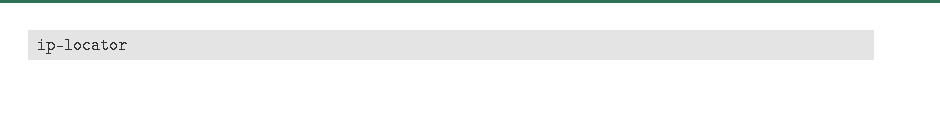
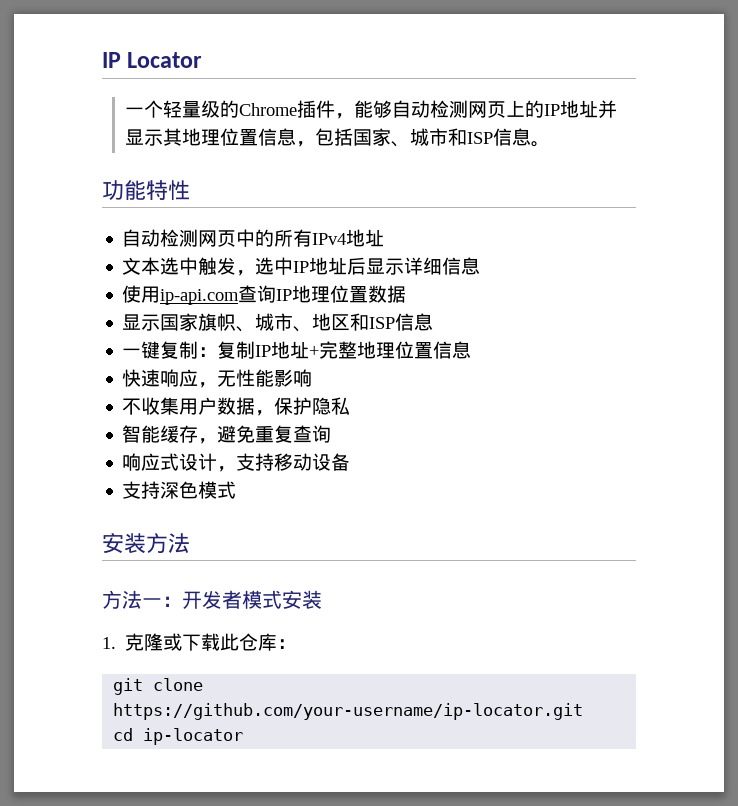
- ip-locator
+ IP Locator
+ 一个轻量级的Chrome插件，能够自动检测网页上的IP地址并显示其地理位置信息，包括国家、城市和ISP信息。
+ 功能特性
+ 自动检测网页中的所有IPv4地址
+ 文本选中触发，选中IP地址后显示详细信息
+ 使用ip-api.com查询IP地理位置数据
+ 显示国家旗帜、城市、地区和ISP信息
+ 一键复制：复制IP地址+完整地理位置信息
+ 快速响应，无性能影响
+ 不收集用户数据，保护隐私
+ 智能缓存，避免重复查询
+ 响应式设计，支持移动设备
+ 支持深色模式
+ 安装方法
+ 方法一：开发者模式安装
+ 1.克隆或下载此仓库：
+ git clone https://github.com/your-username/ip-locator.git
+ cd ip-locator

